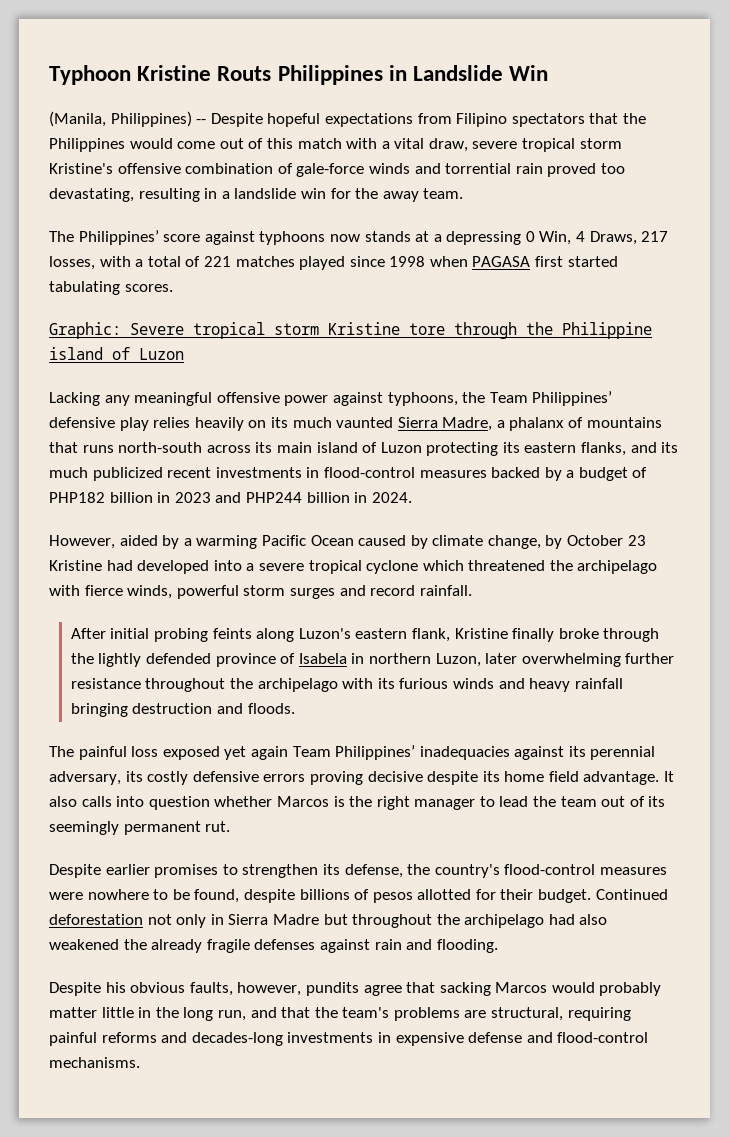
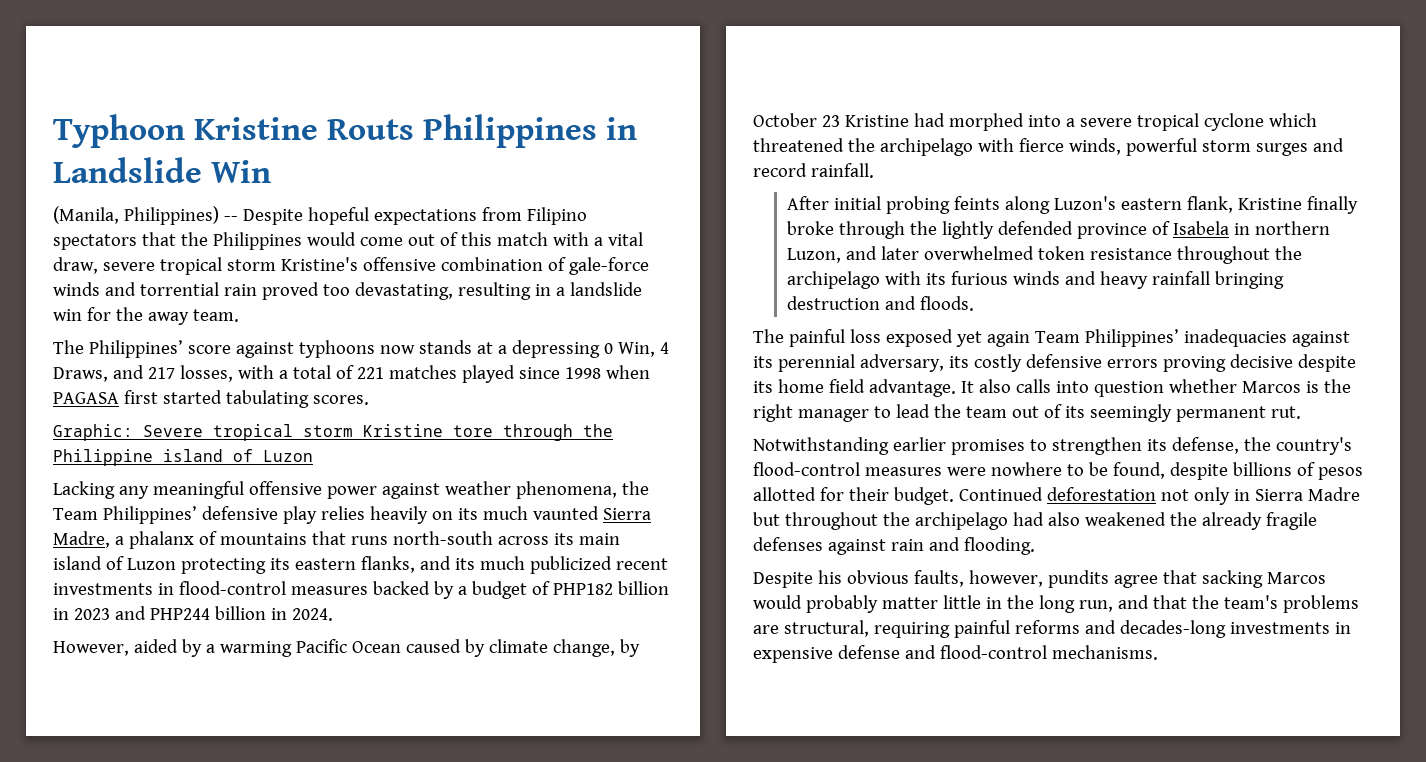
- The Philippines’ score against typhoons now stands at a depressing 0 Win, 4 Draws, 217 losses, with a total of 221 matches played since 1998 when PAGASA first started tabulating scores.
+ The Philippines’ score against typhoons now stands at a depressing 0 Win, 4 Draws, and 217 losses, with a total of 221 matches played since 1998 when PAGASA first started tabulating scores.
- Lacking any meaningful offensive power against typhoons, the Team Philippines’ defensive play relies heavily on its much vaunted Sierra Madre, a phalanx of mountains that runs north-south across its main island of Luzon protecting its eastern flanks, and its much publicized recent investments in flood-control measures backed by a budget of PHP182 billion in 2023 and PHP244 billion in 2024.
+ Lacking any meaningful offensive power against weather phenomena, the Team Philippines’ defensive play relies heavily on its much vaunted Sierra Madre, a phalanx of mountains that runs north-south across its main island of Luzon protecting its eastern flanks, and its much publicized recent investments in flood-control measures backed by a budget of PHP182 billion in 2023 and PHP244 billion in 2024.
- However, aided by a warming Pacific Ocean caused by climate change, by October 23 Kristine had developed into a severe tropical cyclone which threatened the archipelago with fierce winds, powerful storm surges and record rainfall.
+ However, aided by a warming Pacific Ocean caused by climate change, by October 23 Kristine had morphed into a severe tropical cyclone which threatened the archipelago with fierce winds, powerful storm surges and record rainfall.
- After initial probing feints along Luzon's eastern flank, Kristine finally broke through the lightly defended province of Isabela in northern Luzon, later overwhelming further resistance throughout the archipelago with its furious winds and heavy rainfall bringing destruction and floods.
+ After initial probing feints along Luzon's eastern flank, Kristine finally broke through the lightly defended province of Isabela in northern Luzon, and later overwhelmed token resistance throughout the archipelago with its furious winds and heavy rainfall bringing destruction and floods.
- Despite earlier promises to strengthen its defense, the country's flood-control measures were nowhere to be found, despite billions of pesos allotted for their budget.
+ Notwithstanding earlier promises to strengthen its defense, the country's flood-control measures were nowhere to be found, despite billions of pesos allotted for their budget.

